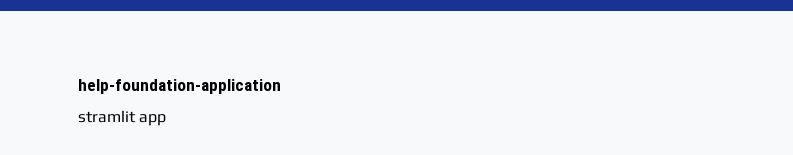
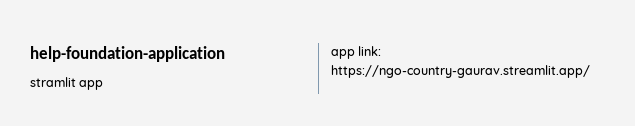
+ app link: https://ngo-country-gaurav.streamlit.app/

